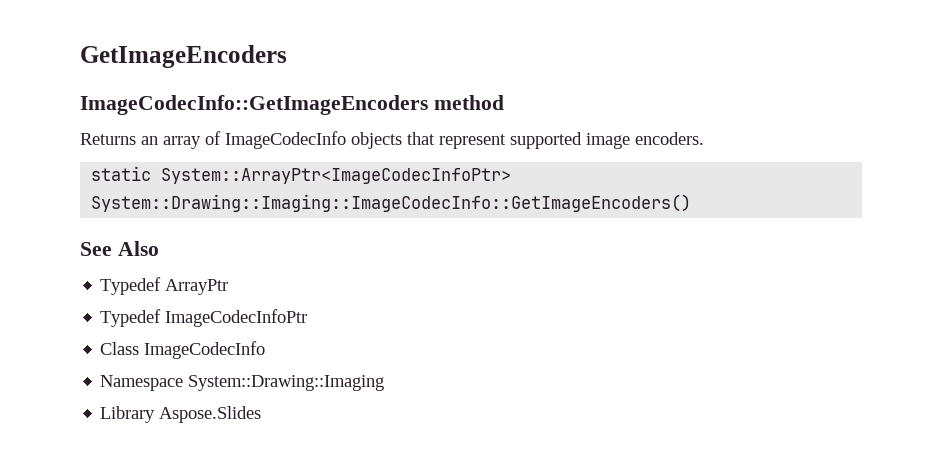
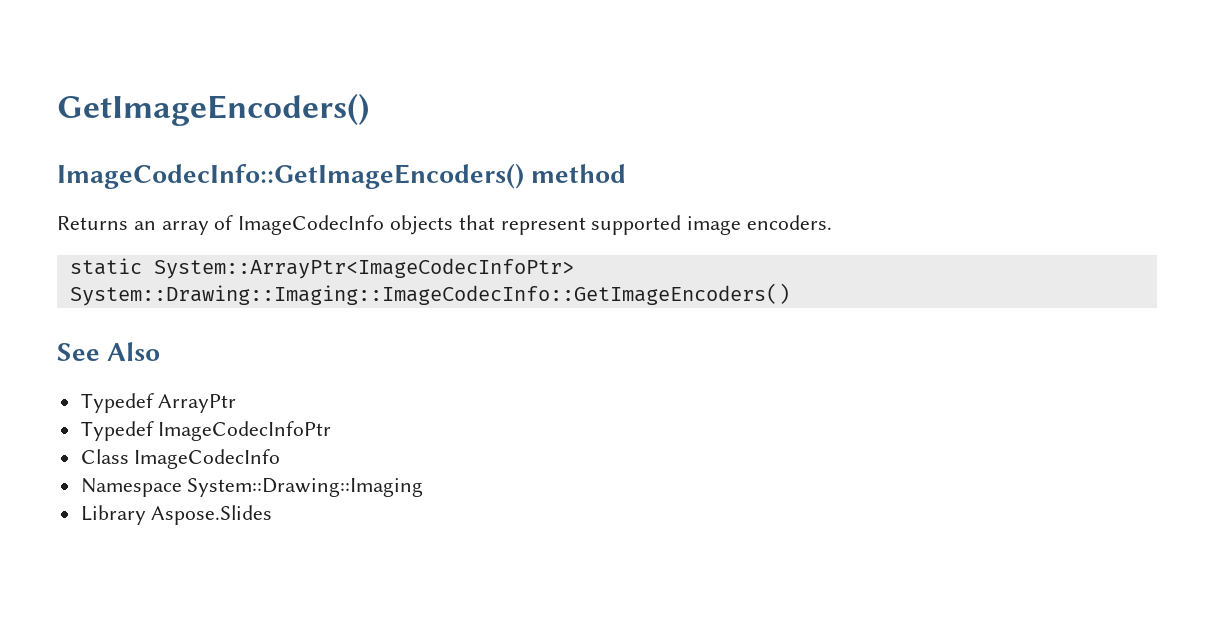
- GetImageEncoders
- ImageCodecInfo::GetImageEncoders method
+ GetImageEncoders()
+ ImageCodecInfo::GetImageEncoders() method

